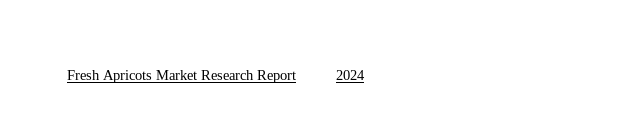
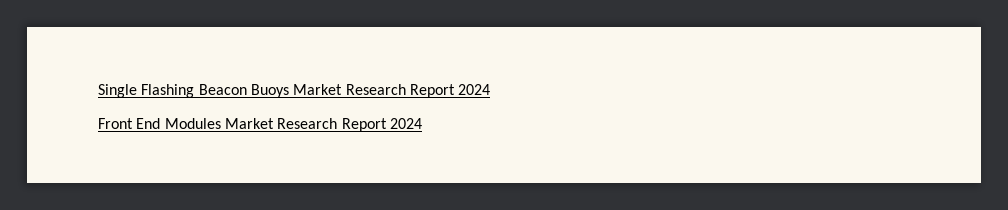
- Fresh Apricots Market Research Report 2024
+ Single Flashing Beacon Buoys Market Research Report 2024
+ Front End Modules Market Research Report 2024

